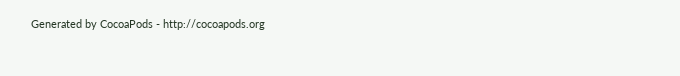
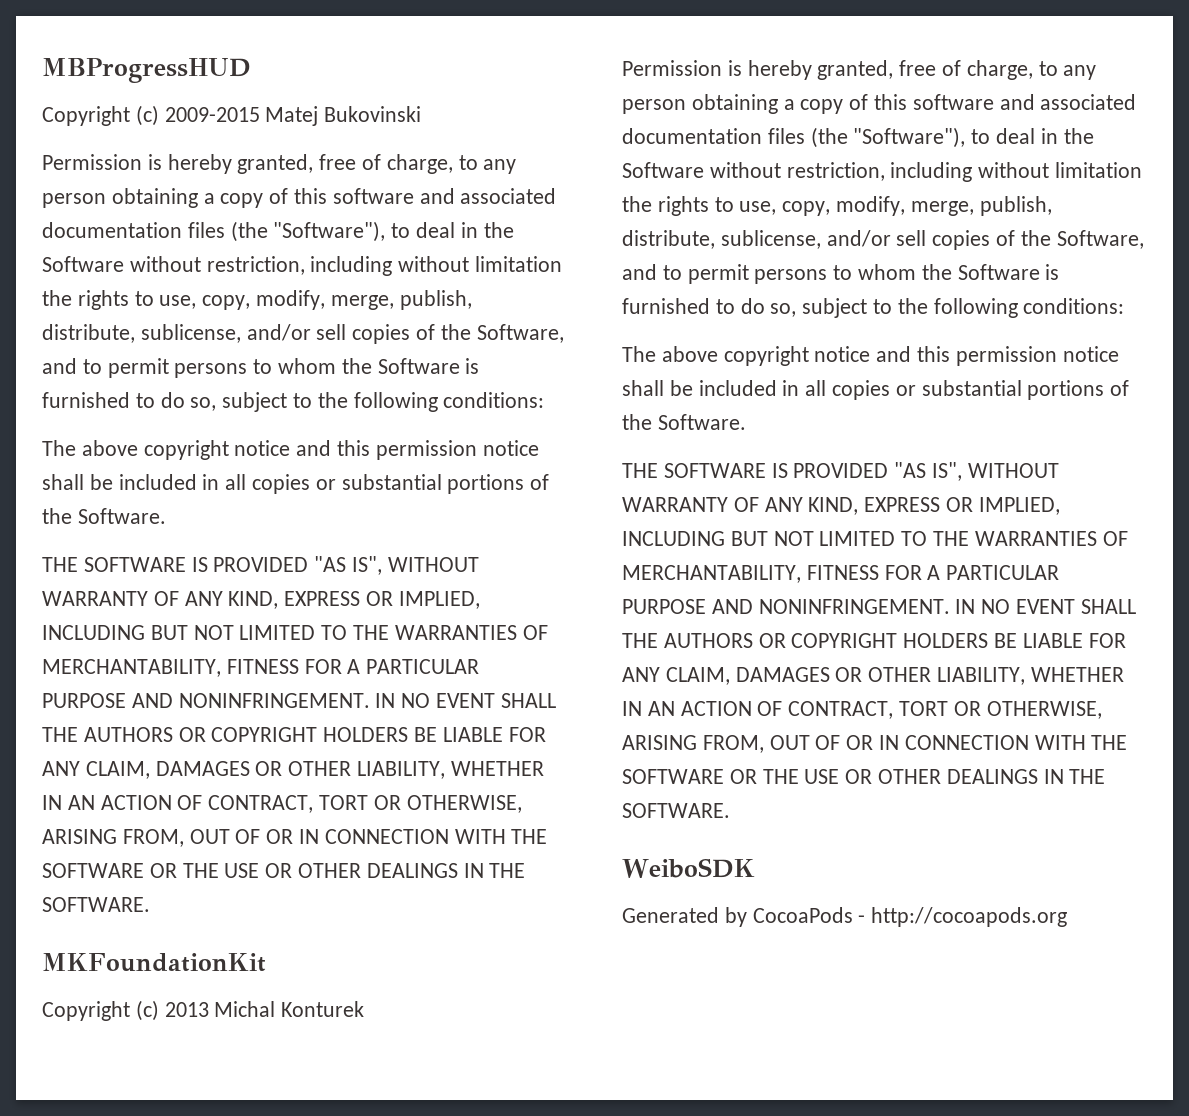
+ MBProgressHUD
+ Copyright (c) 2009-2015 Matej Bukovinski
+ Permission is hereby granted, free of charge, to any person obtaining a copy of this software and associated documentation files (the "Software"), to deal in the Software without restriction, including without limitation the rights to use, copy, modify, merge, publish, distribute, sublicense, and/or sell copies of the Software, and to permit persons to whom the Software is furnished to do so, subject to the following conditions:
+ The above copyright notice and this permission notice shall be included in all copies or substantial portions of the Software.
+ THE SOFTWARE IS PROVIDED "AS IS", WITHOUT WARRANTY OF ANY KIND, EXPRESS OR IMPLIED, INCLUDING BUT NOT LIMITED TO THE WARRANTIES OF MERCHANTABILITY, FITNESS FOR A PARTICULAR PURPOSE AND NONINFRINGEMENT. IN NO EVENT SHALL THE AUTHORS OR COPYRIGHT HOLDERS BE LIABLE FOR ANY CLAIM, DAMAGES OR OTHER LIABILITY, WHETHER IN AN ACTION OF CONTRACT, TORT OR OTHERWISE, ARISING FROM, OUT OF OR IN CONNECTION WITH THE SOFTWARE OR THE USE OR OTHER DEALINGS IN THE SOFTWARE.
+ MKFoundationKit
+ Copyright (c) 2013 Michal Konturek
+ Permission is hereby granted, free of charge, to any person obtaining a copy of this software and associated documentation files (the "Software"), to deal in the Software without restriction, including without limitation the rights to use, copy, modify, merge, publish, distribute, sublicense, and/or sell copies of the Software, and to permit persons to whom the Software is furnished to do so, subject to the following conditions:
+ The above copyright notice and this permission notice shall be included in all copies or substantial portions of the Software.
+ THE SOFTWARE IS PROVIDED "AS IS", WITHOUT WARRANTY OF ANY KIND, EXPRESS OR IMPLIED, INCLUDING BUT NOT LIMITED TO THE WARRANTIES OF MERCHANTABILITY, FITNESS FOR A PARTICULAR PURPOSE AND NONINFRINGEMENT. IN NO EVENT SHALL THE AUTHORS OR COPYRIGHT HOLDERS BE LIABLE FOR ANY CLAIM, DAMAGES OR OTHER LIABILITY, WHETHER IN AN ACTION OF CONTRACT, TORT OR OTHERWISE, ARISING FROM, OUT OF OR IN CONNECTION WITH THE SOFTWARE OR THE USE OR OTHER DEALINGS IN THE SOFTWARE.
+ WeiboSDK

